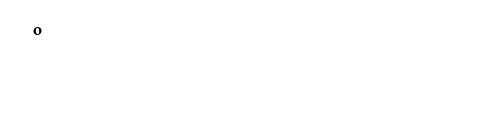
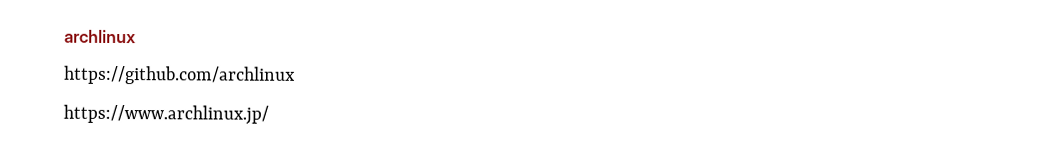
- o
+ archlinux
+ https://github.com/archlinux
+ https://www.archlinux.jp/

